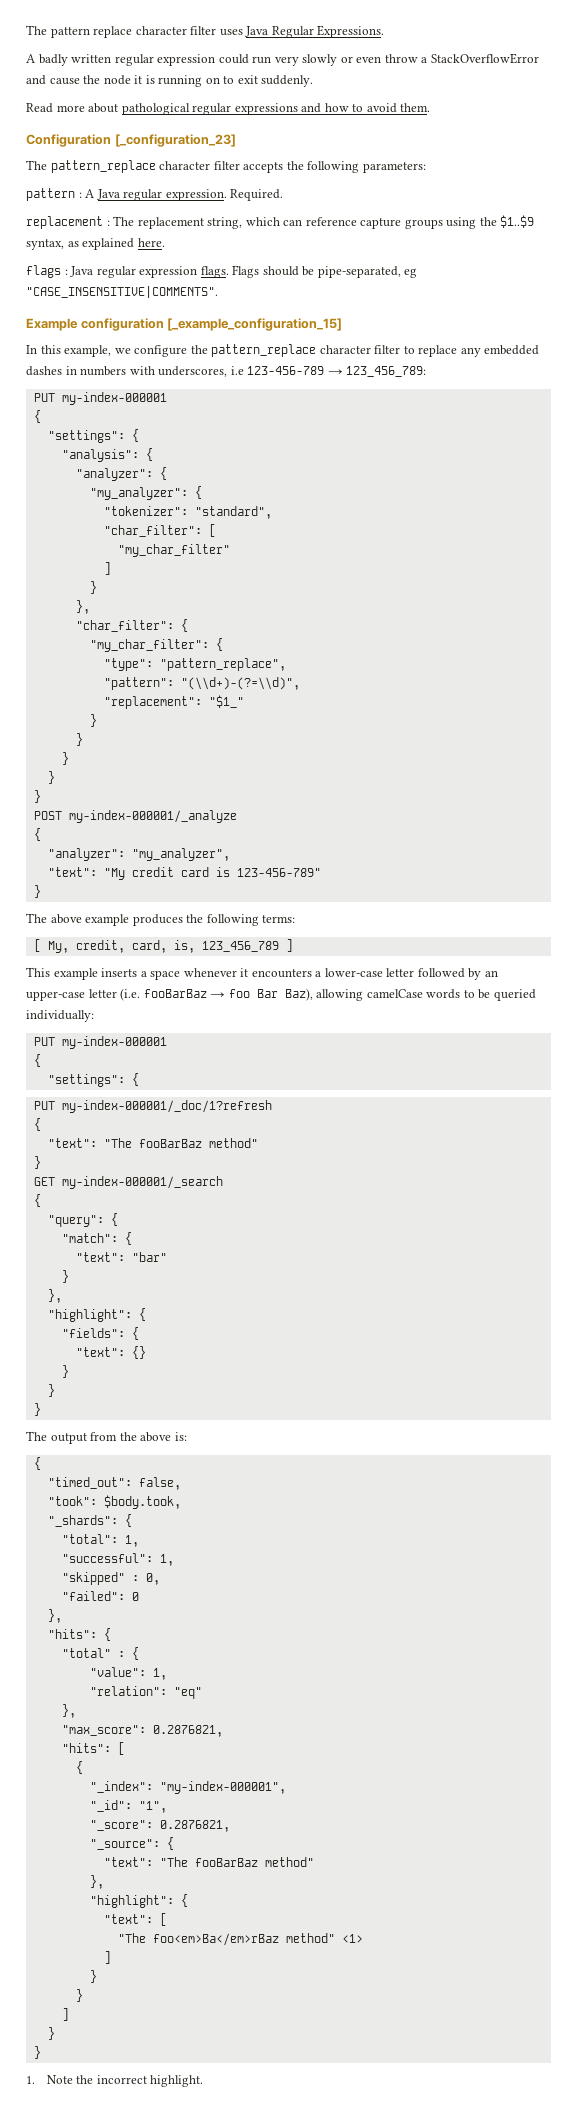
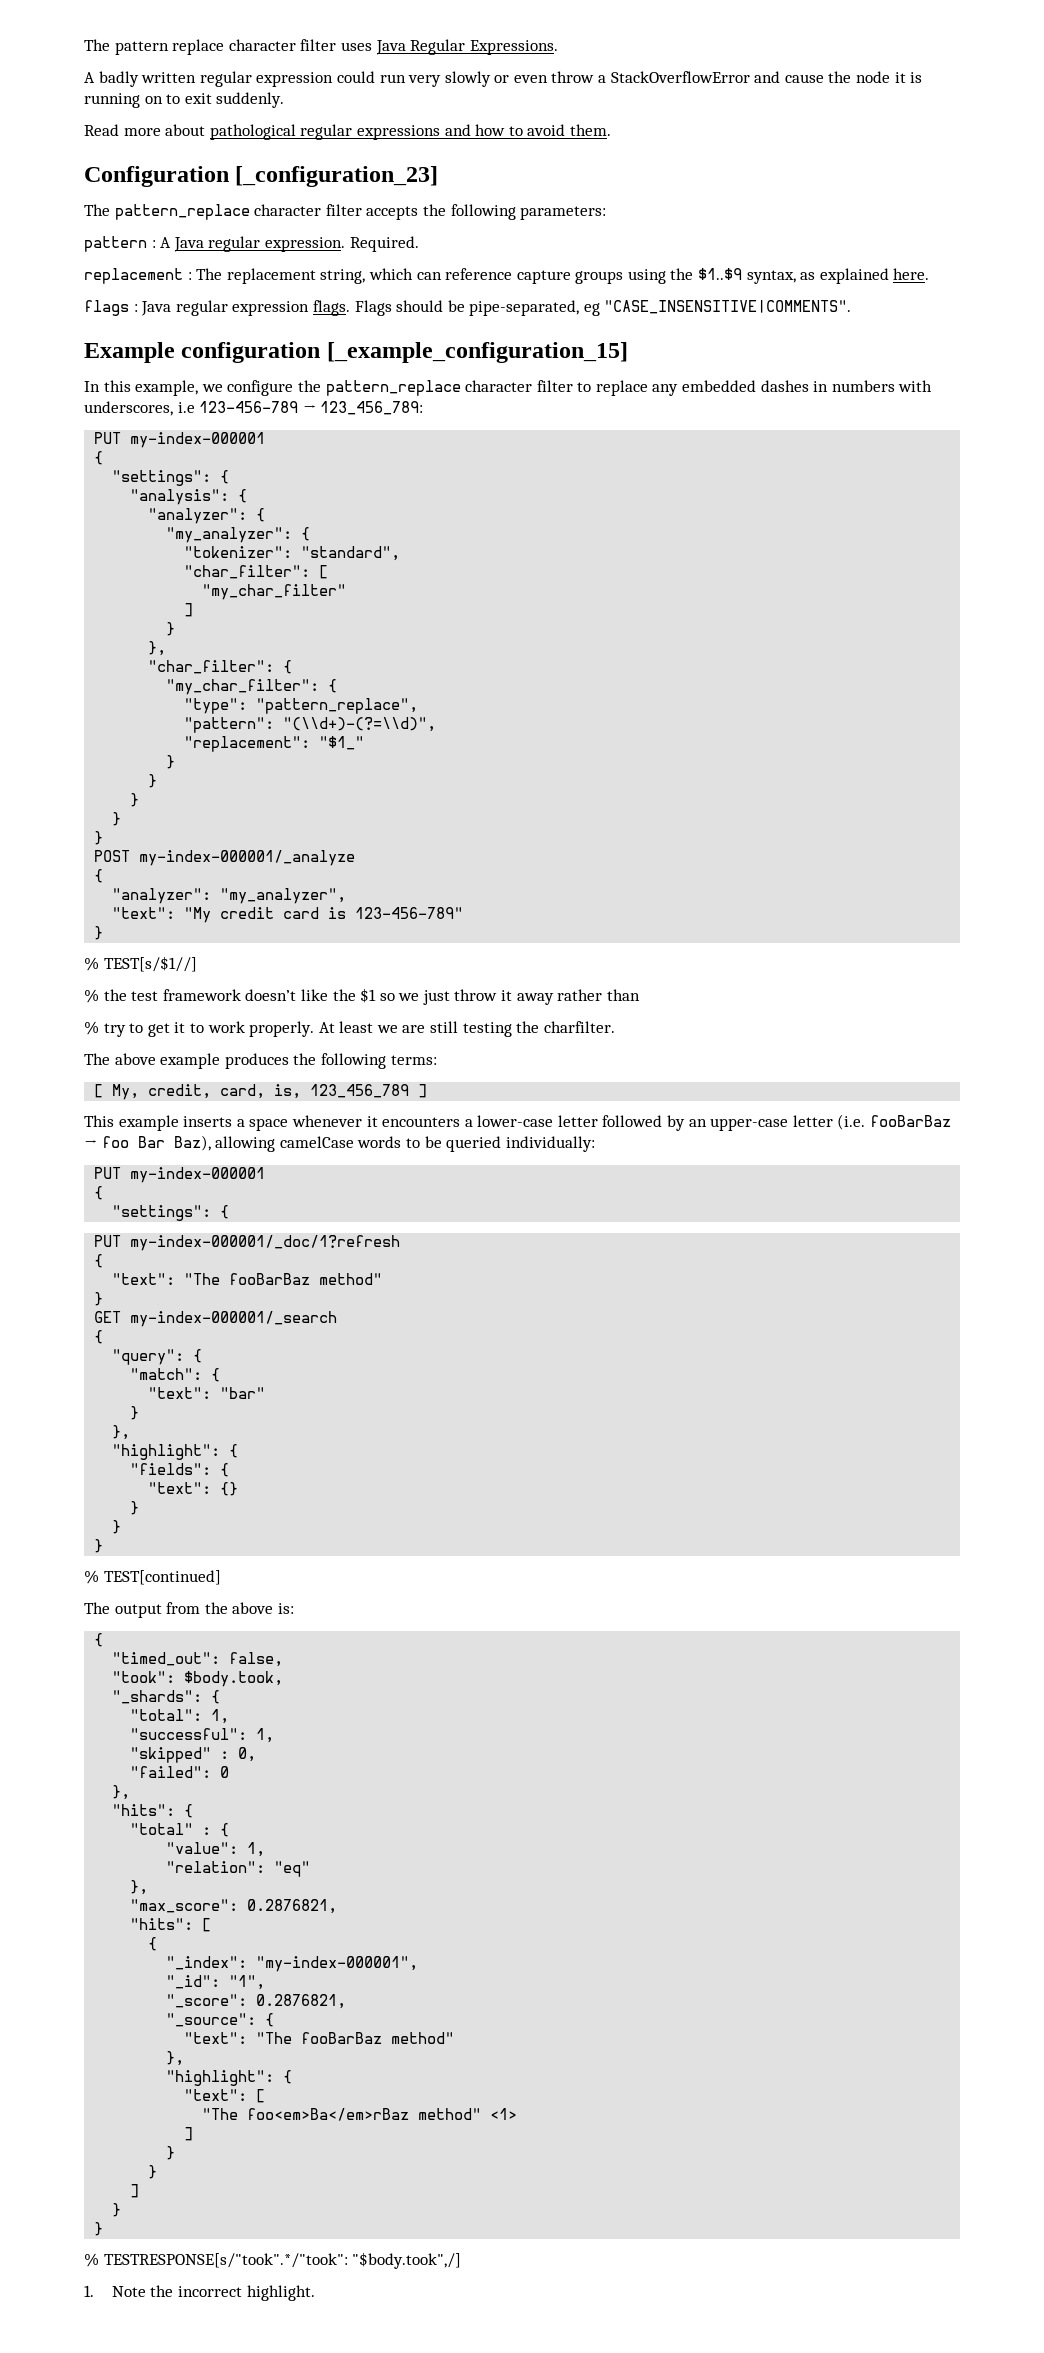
+ % TEST[s/$1//]
+ % the test framework doesn’t like the $1 so we just throw it away rather than
+ % try to get it to work properly. At least we are still testing the charfilter.
+ % TEST[continued]
+ % TESTRESPONSE[s/"took".*/"took": "$body.took",/]

